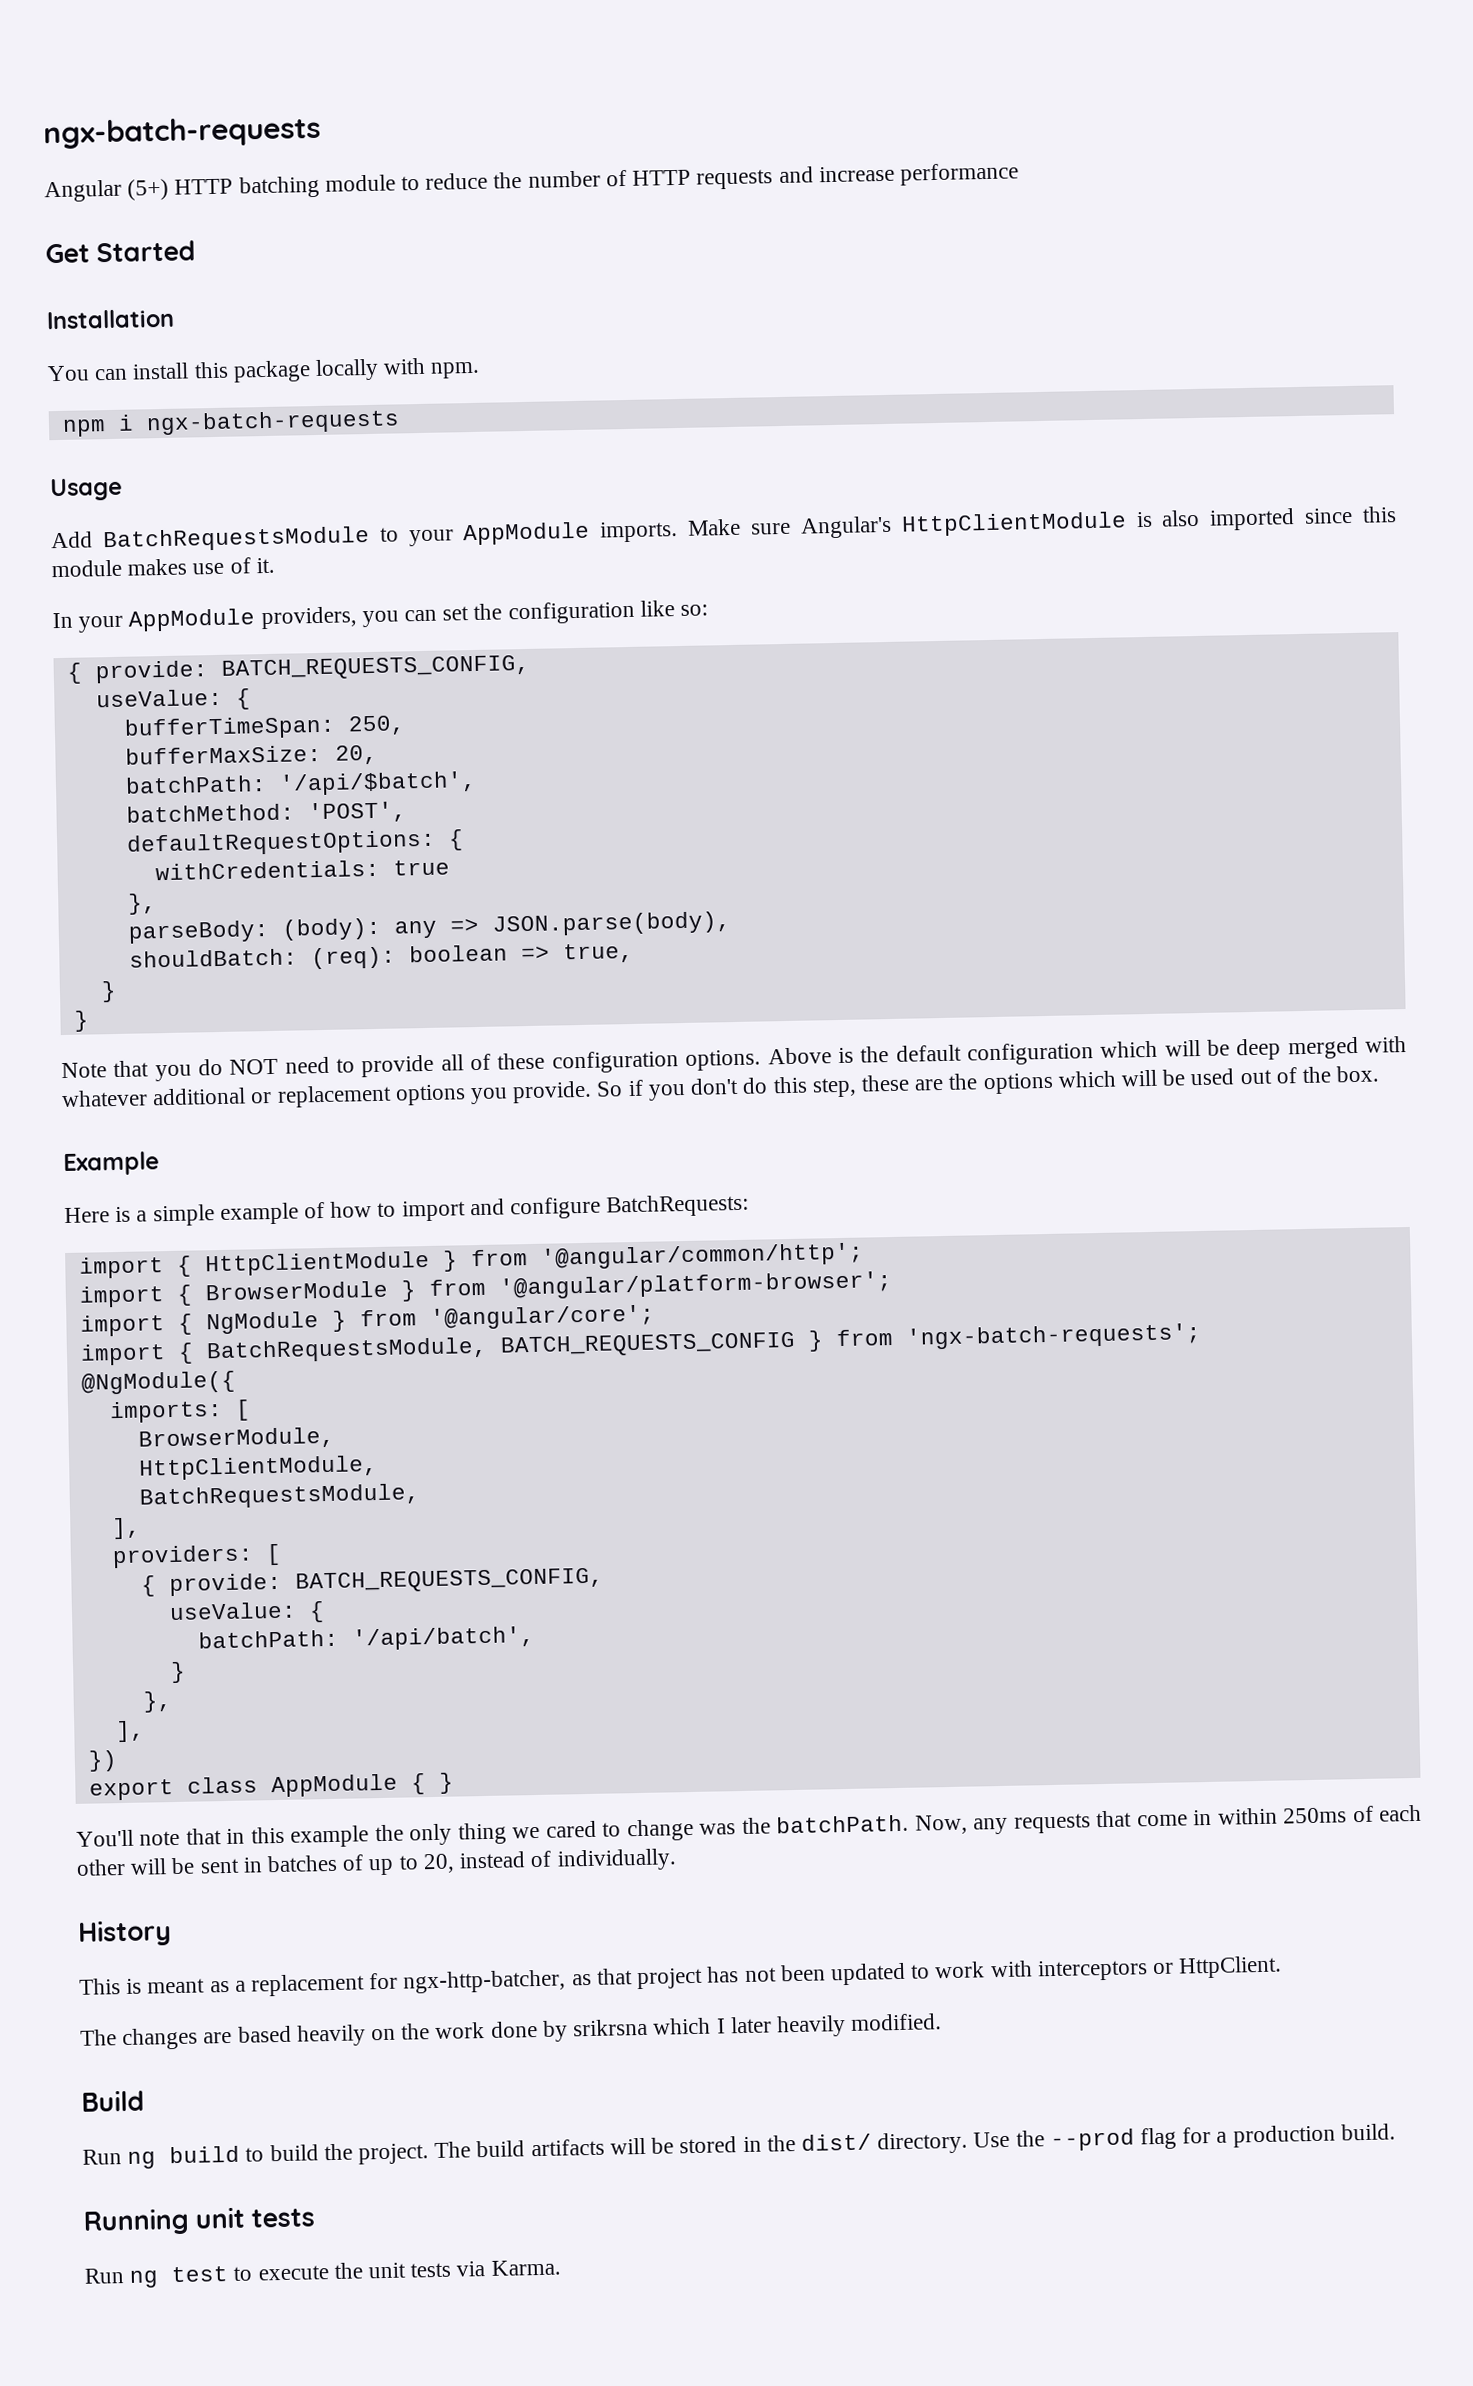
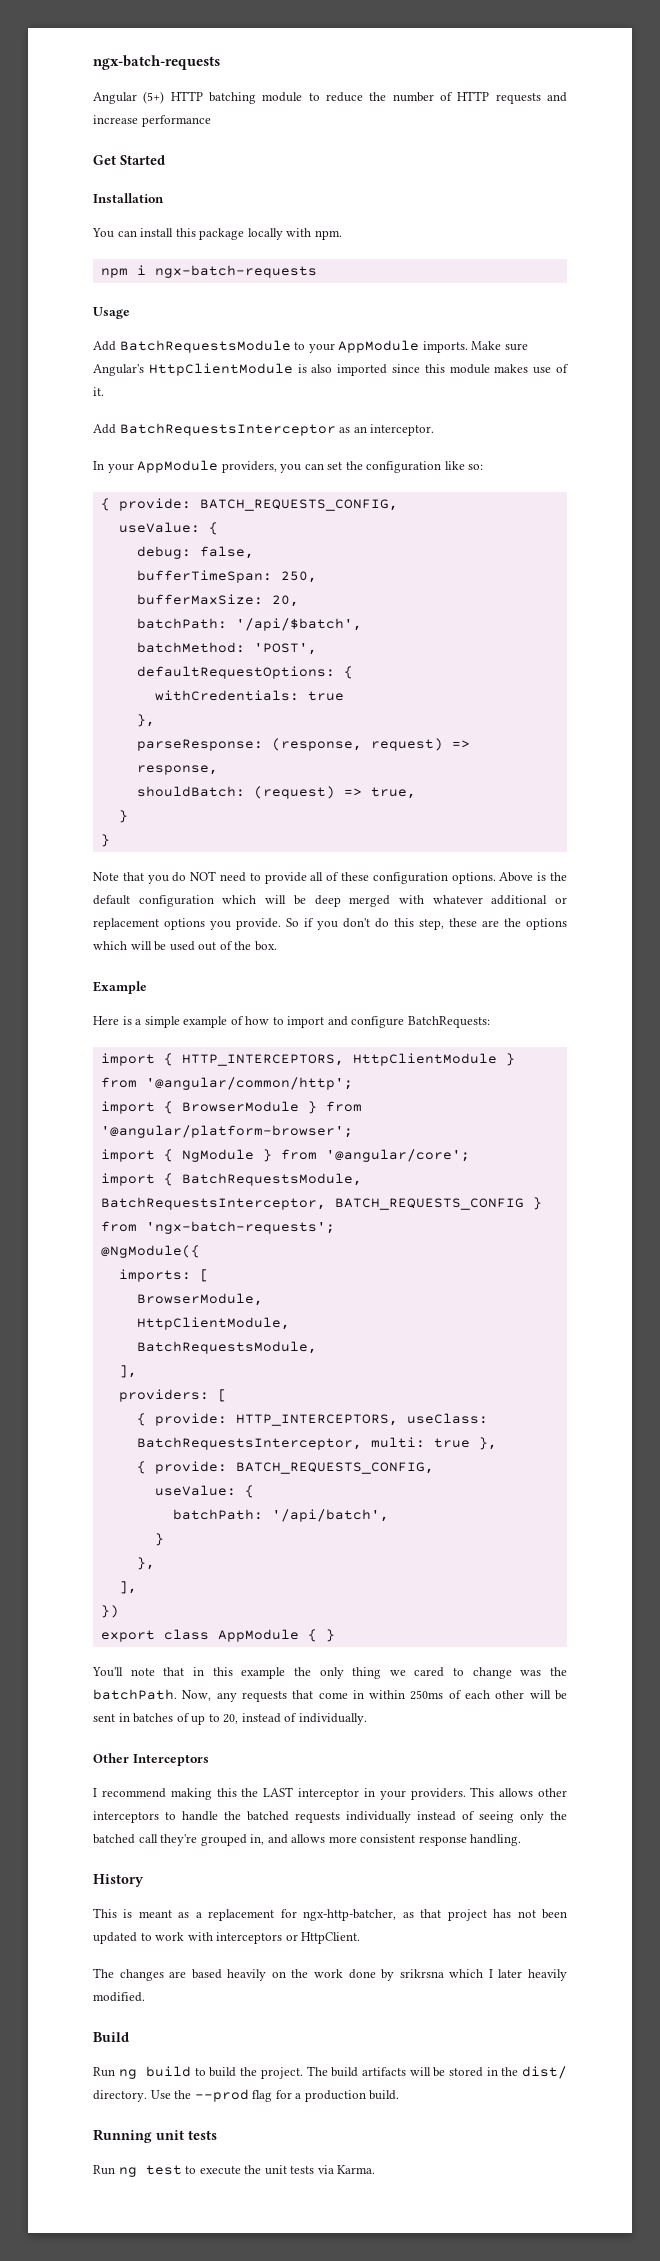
+ Add BatchRequestsInterceptor as an interceptor.
+ debug: false,
- parseBody: (body): any => JSON.parse(body),
+ parseResponse: (response, request) => response,
- shouldBatch: (req): boolean => true,
+ shouldBatch: (request) => true,
- import { HttpClientModule } from '@angular/common/http';
+ import { HTTP_INTERCEPTORS, HttpClientModule } from '@angular/common/http';
- import { BatchRequestsModule, BATCH_REQUESTS_CONFIG } from 'ngx-batch-requests';
+ import { BatchRequestsModule, BatchRequestsInterceptor, BATCH_REQUESTS_CONFIG } from 'ngx-batch-requests';
+ { provide: HTTP_INTERCEPTORS, useClass: BatchRequestsInterceptor, multi: true },
+ Other Interceptors
+ I recommend making this the LAST interceptor in your providers. This allows other interceptors to handle the batched requests individually instead of seeing only the batched call they're grouped in, and allows more consistent response handling.

